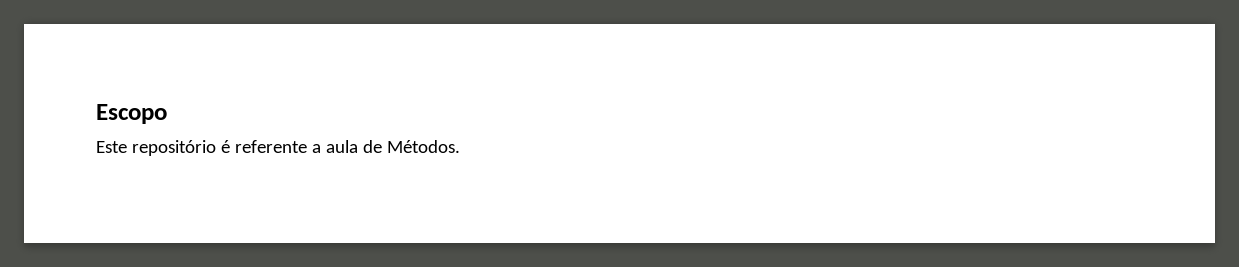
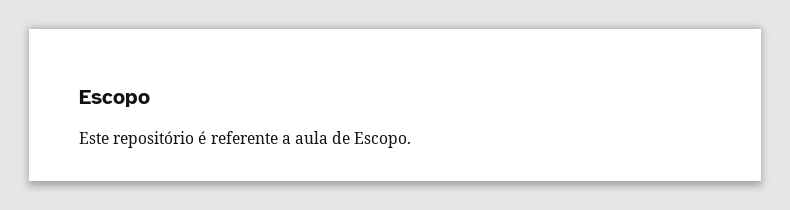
- Este repositório é referente a aula de Métodos.
+ Este repositório é referente a aula de Escopo.

